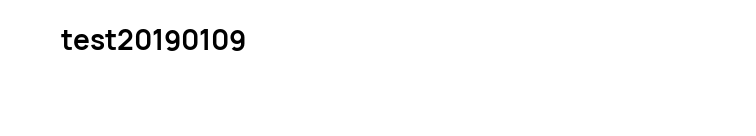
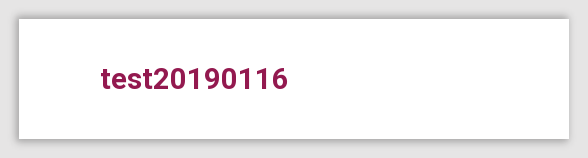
- test20190109
+ test20190116

